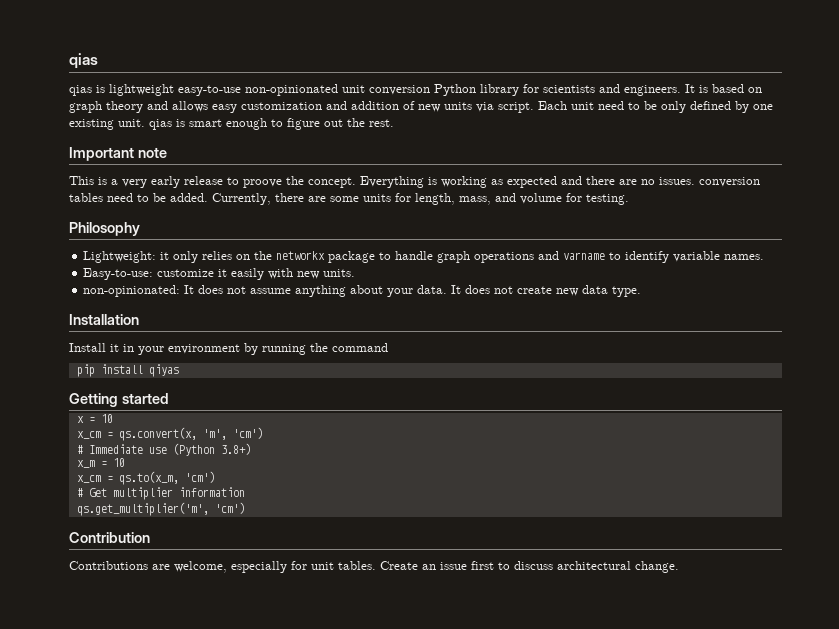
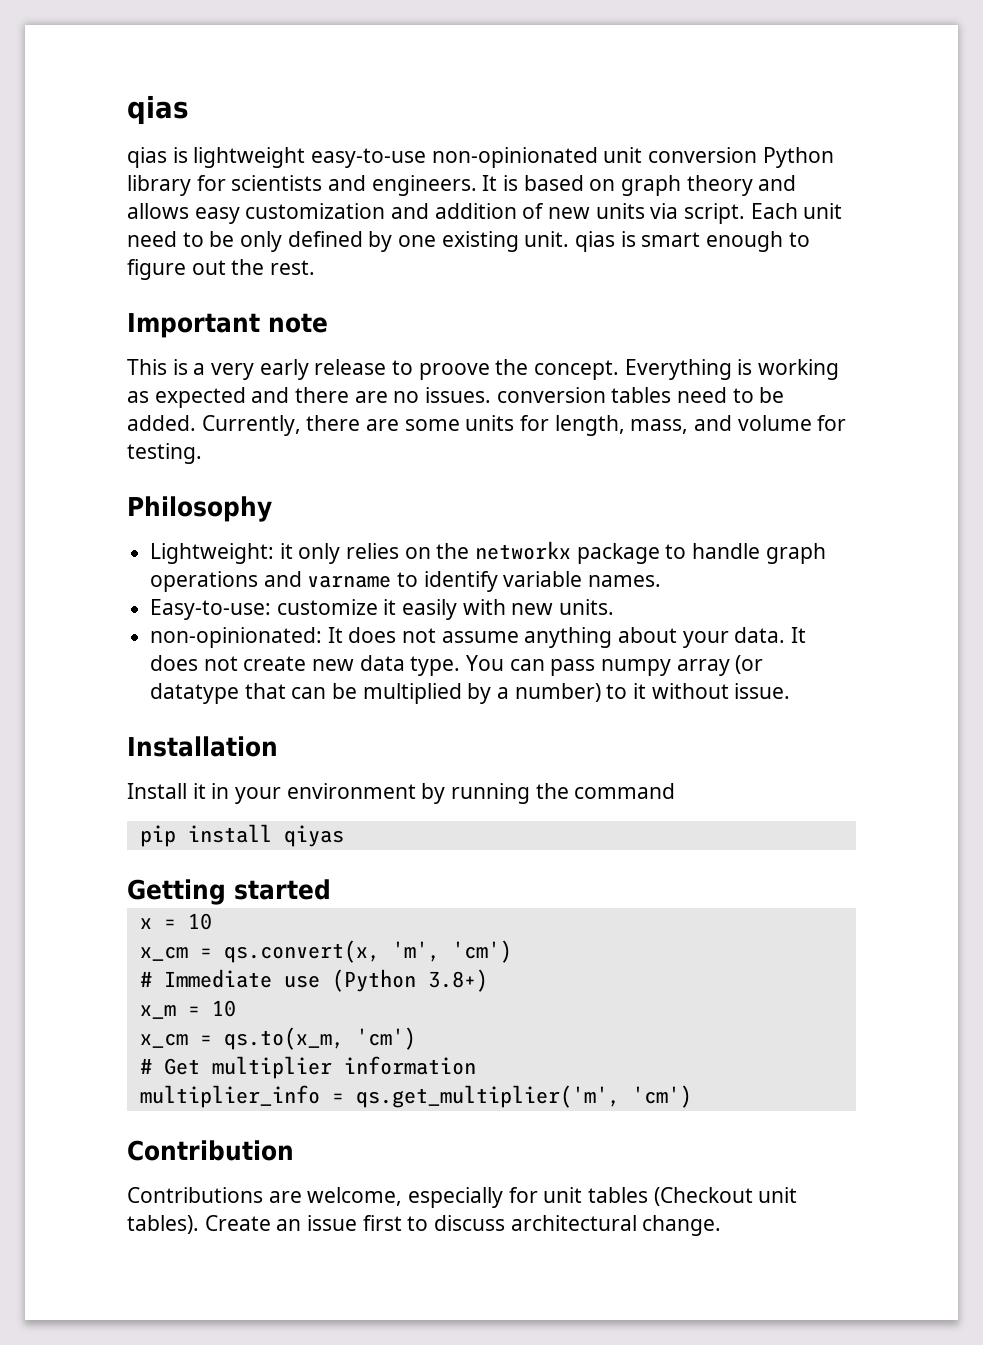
+ You can pass numpy array (or datatype that can be multiplied by a number) to it without issue.
- qs.get_multiplier('m', 'cm')
+ multiplier_info = qs.get_multiplier('m', 'cm')
- Contributions are welcome, especially for unit tables.
+ Contributions are welcome, especially for unit tables (Checkout unit tables).

